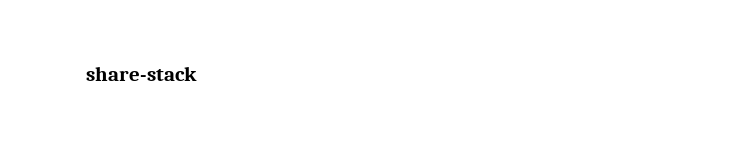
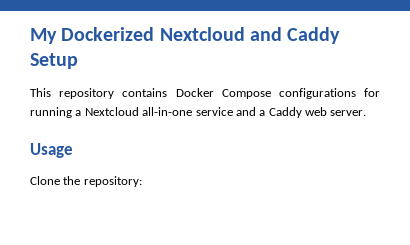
- share-stack
+ My Dockerized Nextcloud and Caddy Setup
+ This repository contains Docker Compose configurations for running a Nextcloud all-in-one service and a Caddy web server.
+ Usage
+ Clone the repository:

